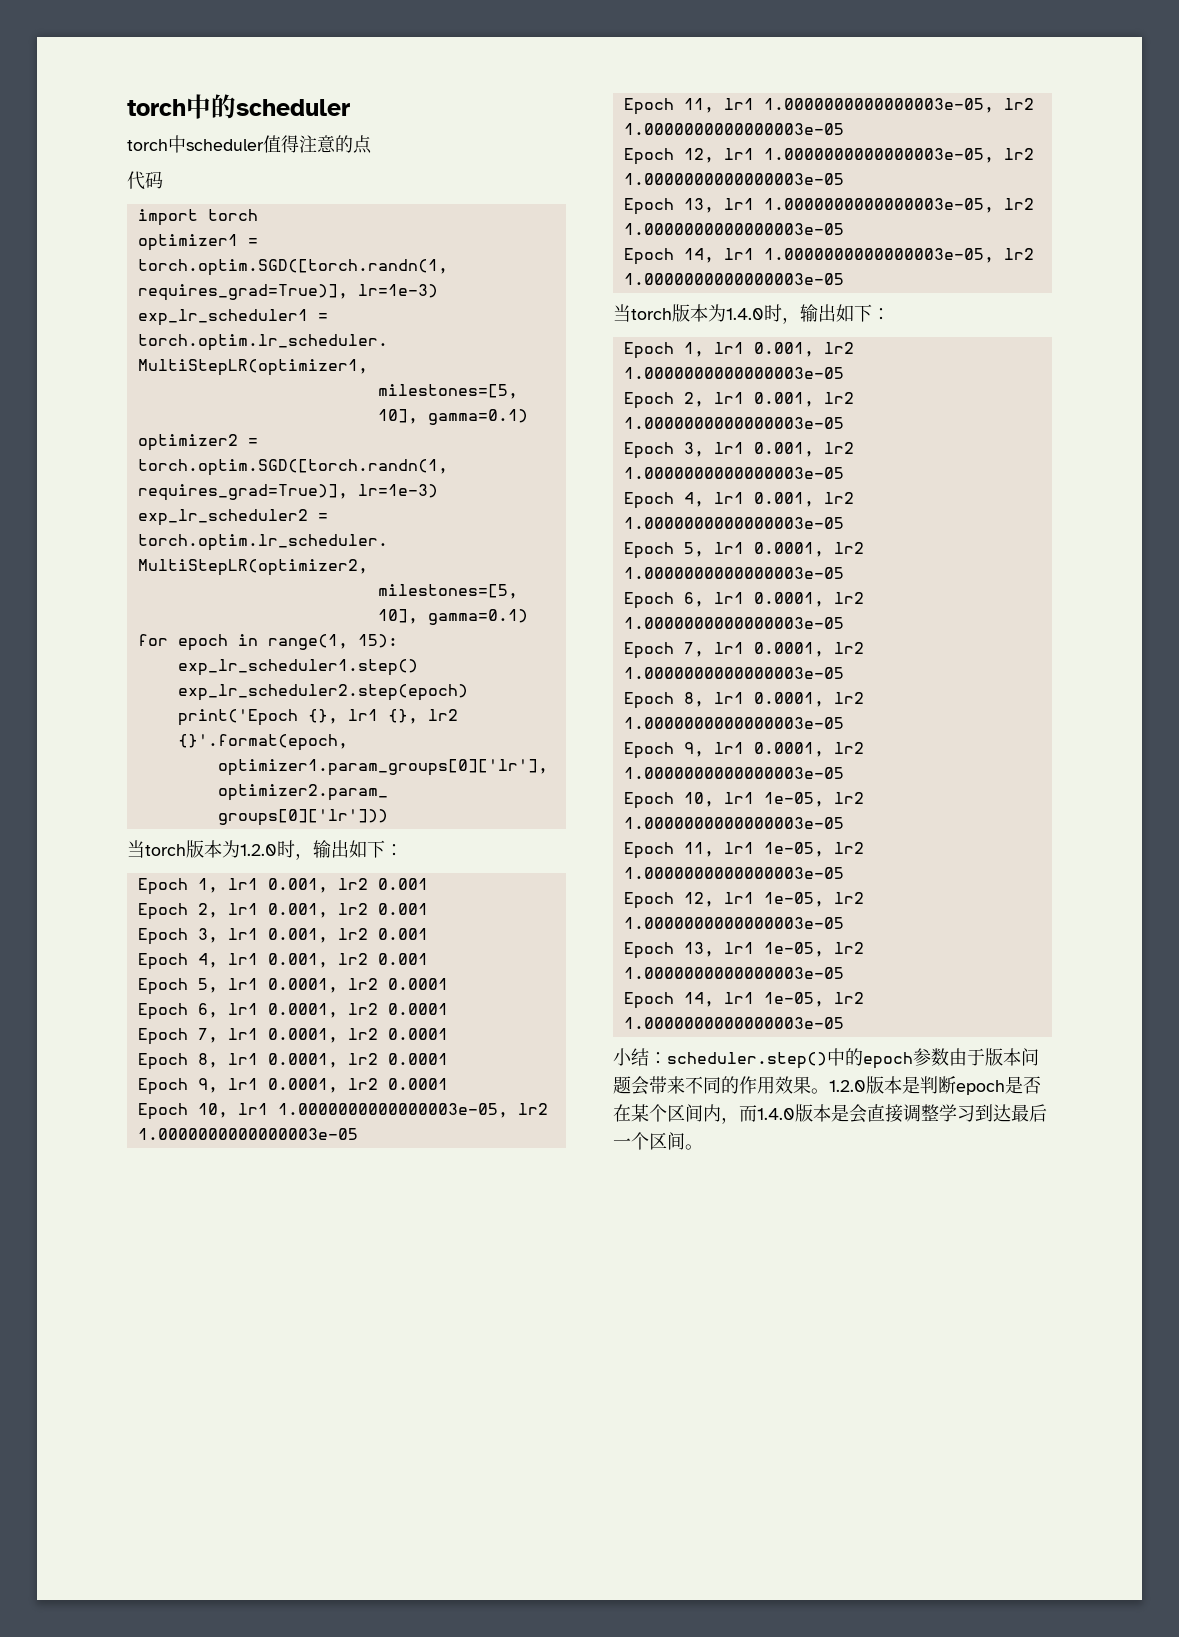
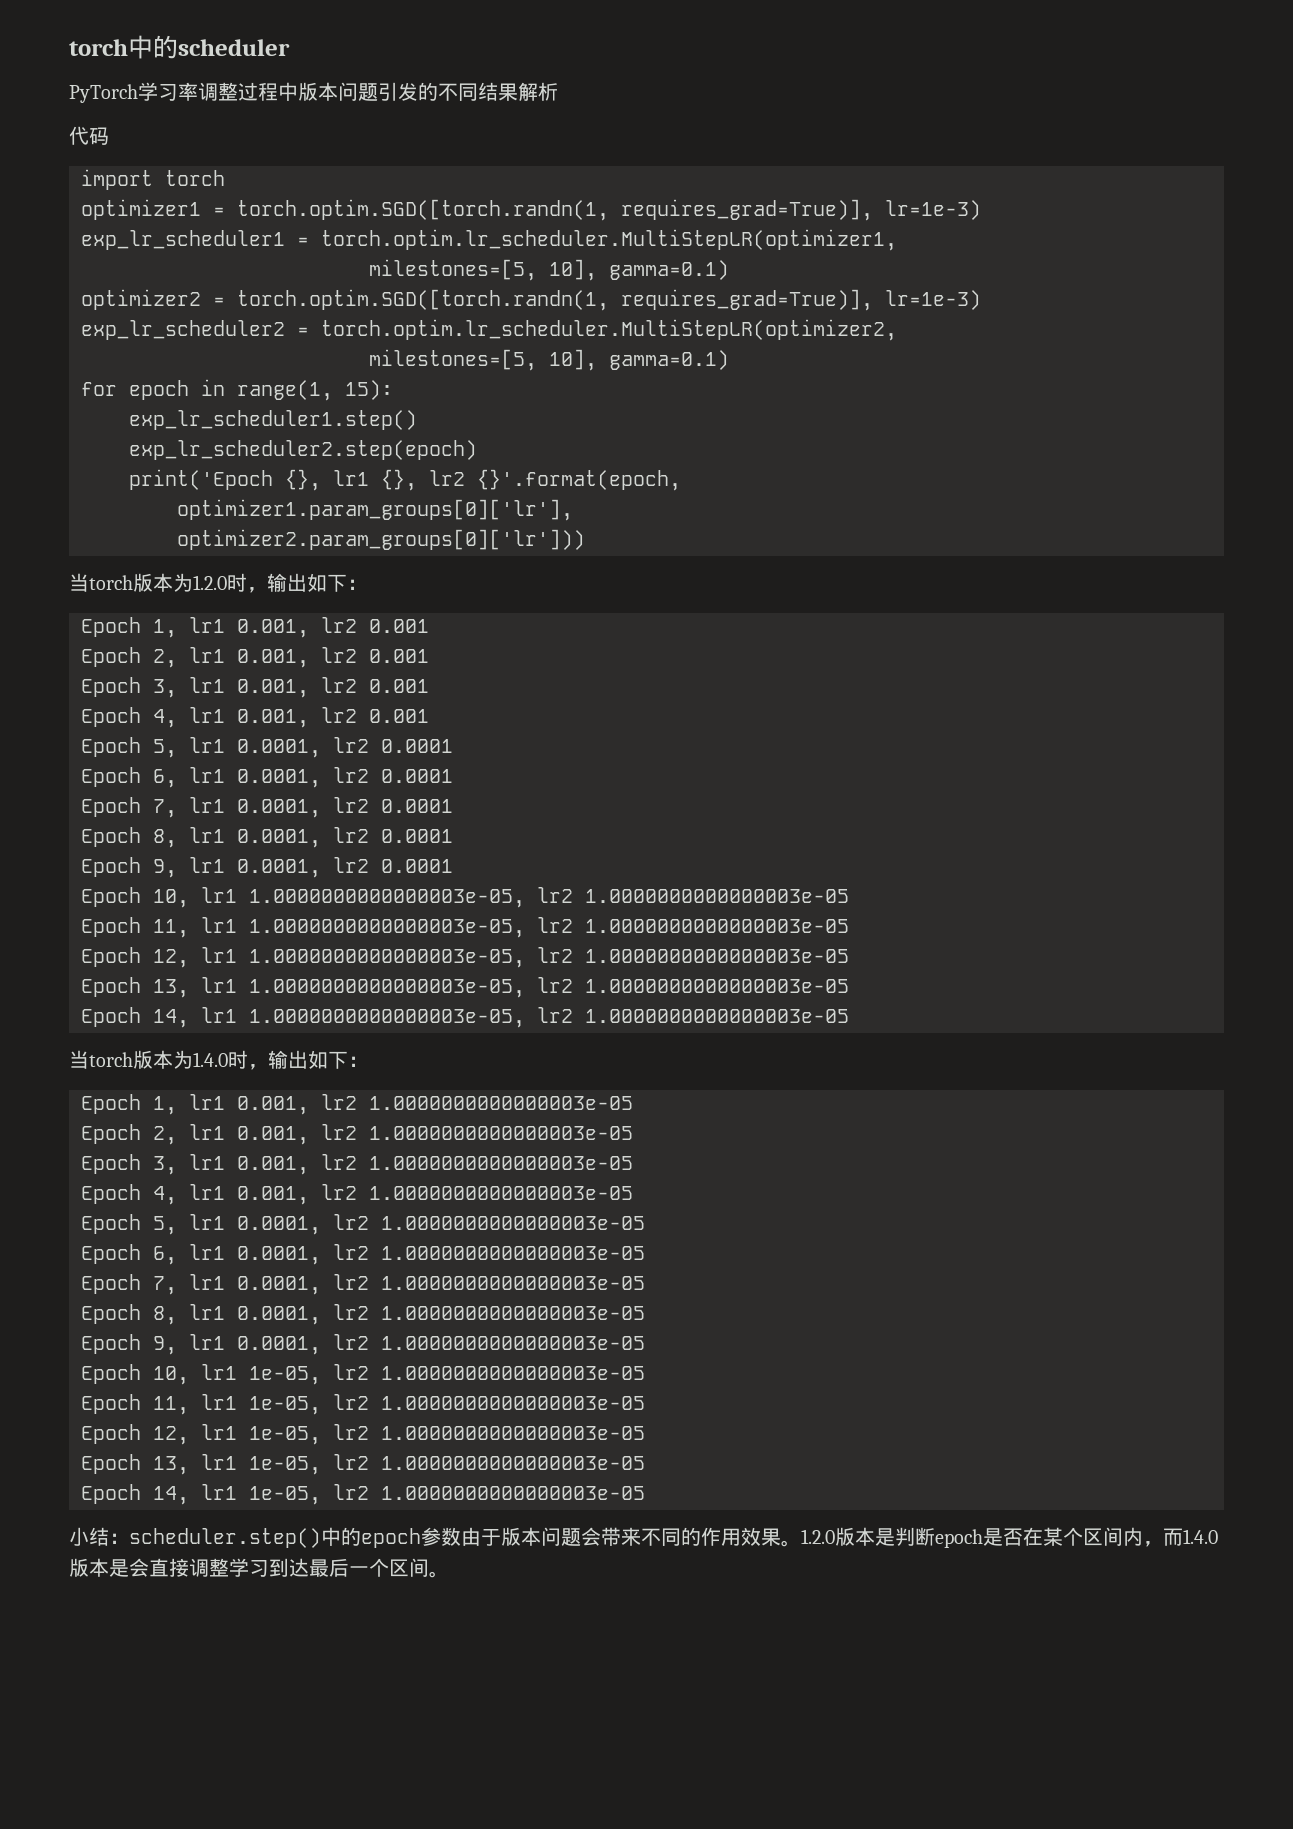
- torch中scheduler值得注意的点
+ PyTorch学习率调整过程中版本问题引发的不同结果解析

